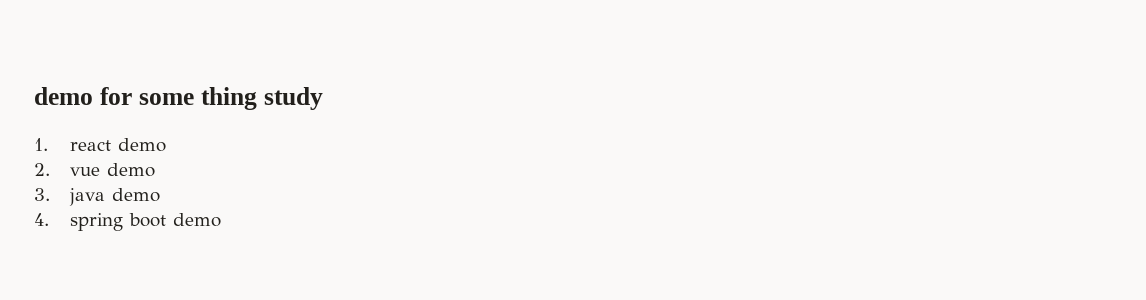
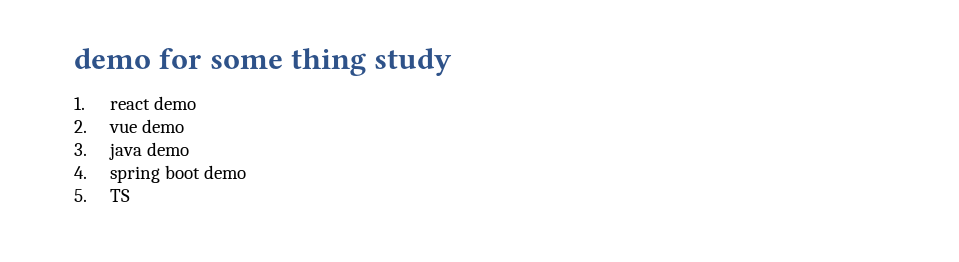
+ 5. TS

